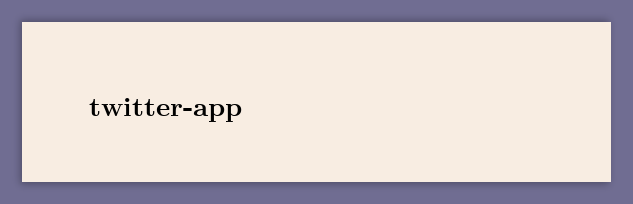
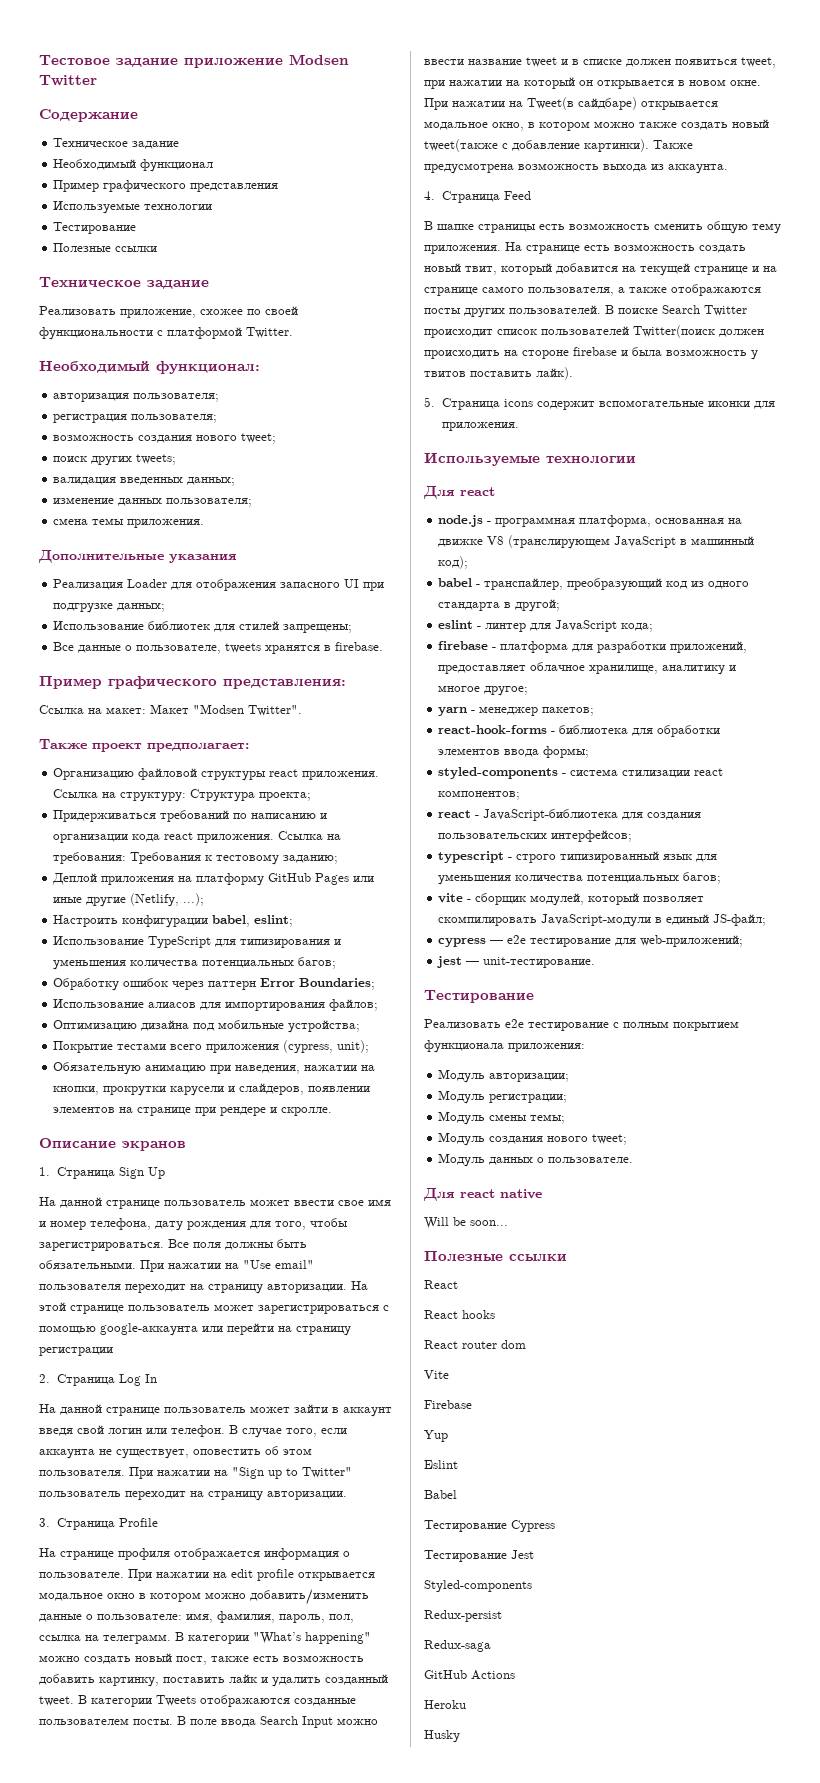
- twitter-app
+ Tестовое задание приложение Modsen Twitter
+ Содержание
+ Техническое задание
+ Необходимый функционал
+ Пример графического представления
+ Используемые технологии
+ Тестирование
+ Полезные ссылки
+ Техническое задание
+ Реализовать приложение, схожее по своей функциональности с платформой Twitter.
+ Необходимый функционал:
+ авторизация пользователя;
+ регистрация пользователя;
+ возможность создания нового tweet;
+ поиск других tweets;
+ валидация введенных данных;
+ изменение данных пользователя;
+ смена темы приложения.
+ Дополнительные указания
+ Реализация Loader для отображения запасного UI при подгрузке данных;
+ Использование библиотек для стилей запрещены;
+ Все данные о пользователе, tweets хранятся в firebase.
+ Пример графического представления:
+ Ссылка на макет: Макет "Modsen Twitter".
+ Также проект предполагает:
+ Организацию файловой структуры react приложения. Ссылка на структуру: Cтруктура проекта;
+ Придерживаться требований по написанию и организации кода react приложения. Ссылка на требования: Требования к тестовому заданию;
+ Деплой приложения на платформу GitHub Pages или иные другие (Netlify, ...);
+ Настроить конфигурации babel, eslint;
+ Использование TypeScript для типизирования и уменьшения количества потенциальных багов;
+ Обработку ошибок через паттерн Error Boundaries;
+ Использование алиасов для импортирования файлов;
+ Оптимизацию дизайна под мобильные устройства;
+ Покрытие тестами всего приложения (cypress, unit);
+ Обязательную анимацию при наведения, нажатии на кнопки, прокрутки карусели и слайдеров, появлении элементов на странице при рендере и скролле.
+ Описание экранов
+ 1. Страница Sign Up
+ На данной странице пользователь может ввести свое имя и номер телефона, дату рождения для того, чтобы зарегистрироваться. Все поля должны быть обязательными. При нажатии на "Use email" пользователя переходит на страницу авторизации. На этой странице пользователь может зарегистрироваться с помощью google-аккаунта или перейти на страницу регистрации
+ 2. Страница Log In
+ На данной странице пользователь может зайти в аккаунт введя свой логин или телефон. В случае того, если аккаунта не существует, оповестить об этом пользователя. При нажатии на "Sign up to Twitter" пользователь переходит на страницу авторизации.
+ 3. Страница Profile
+ На странице профиля отображается информация о пользователе. При нажатии на edit profile открывается модальное окно в котором можно добавить/изменить данные о пользователе: имя, фамилия, пароль, пол, ссылка на телеграмм. В категории "What’s happening" можно создать новый пост, также есть возможность добавить картинку, поставить лайк и удалить созданный tweet. В категории Tweets отображаются созданные пользователем посты. В поле ввода Search Input можно ввести название tweet и в списке должен появиться tweet, при нажатии на который он открывается в новом окне. При нажатии на Tweet(в сайдбаре) открывается модальное окно, в котором можно также создать новый tweet(также с добавление картинки). Также предусмотрена возможность выхода из аккаунта.
+ 4. Страница Feed
+ В шапке страницы есть возможность сменить общую тему приложения. На странице есть возможность создать новый твит, который добавится на текущей странице и на странице самого пользователя, а также отображаются посты других пользователей. В поиске Search Twitter происходит список пользователей Twitter(поиск должен происходить на стороне firebase и была возможность у твитов поставить лайк).
+ 5. Страница icons содержит вспомогательные иконки для приложения.
+ Используемые технологии
+ Для react
+ node.js - программная платформа, основанная на движке V8 (транслирующем JavaScript в машинный код);
+ babel - транспайлер, преобразующий код из одного стандарта в другой;
+ eslint - линтер для JavaScript кода;
+ firebase - платформа для разработки приложений, предоставляет облачное хранилище, аналитику и многое другое;
+ yarn - менеджер пакетов;
+ react-hook-forms - библиотека для обработки элементов ввода формы;
+ styled-components - система стилизации react компонентов;
+ react - JavaScript-библиотека для создания пользовательских интерфейсов;
+ typescript - строго типизированный язык для уменьшения количества потенциальных багов;
+ vite - сборщик модулей, который позволяет скомпилировать JavaScript-модули в единый JS-файл;
+ cypress — e2e тестирование для web-приложений;
+ jest — unit-тестирование.
+ Тестирование
+ Реализовать e2e тестирование c полным покрытием функционала приложения:
+ Модуль авторизации;
+ Модуль регистрации;
+ Модуль смены темы;
+ Модуль создания нового tweet;
+ Модуль данных о пользователе.
+ Для react native
+ Will be soon...
+ Полезные ссылки
+ React
+ React hooks
+ React router dom
+ Vite
+ Firebase
+ Yup
+ Eslint
+ Babel
+ Тестирование Cypress
+ Тестирование Jest
+ Styled-components
+ Redux-persist
+ Redux-saga
+ GitHub Actions
+ Heroku
+ Husky

